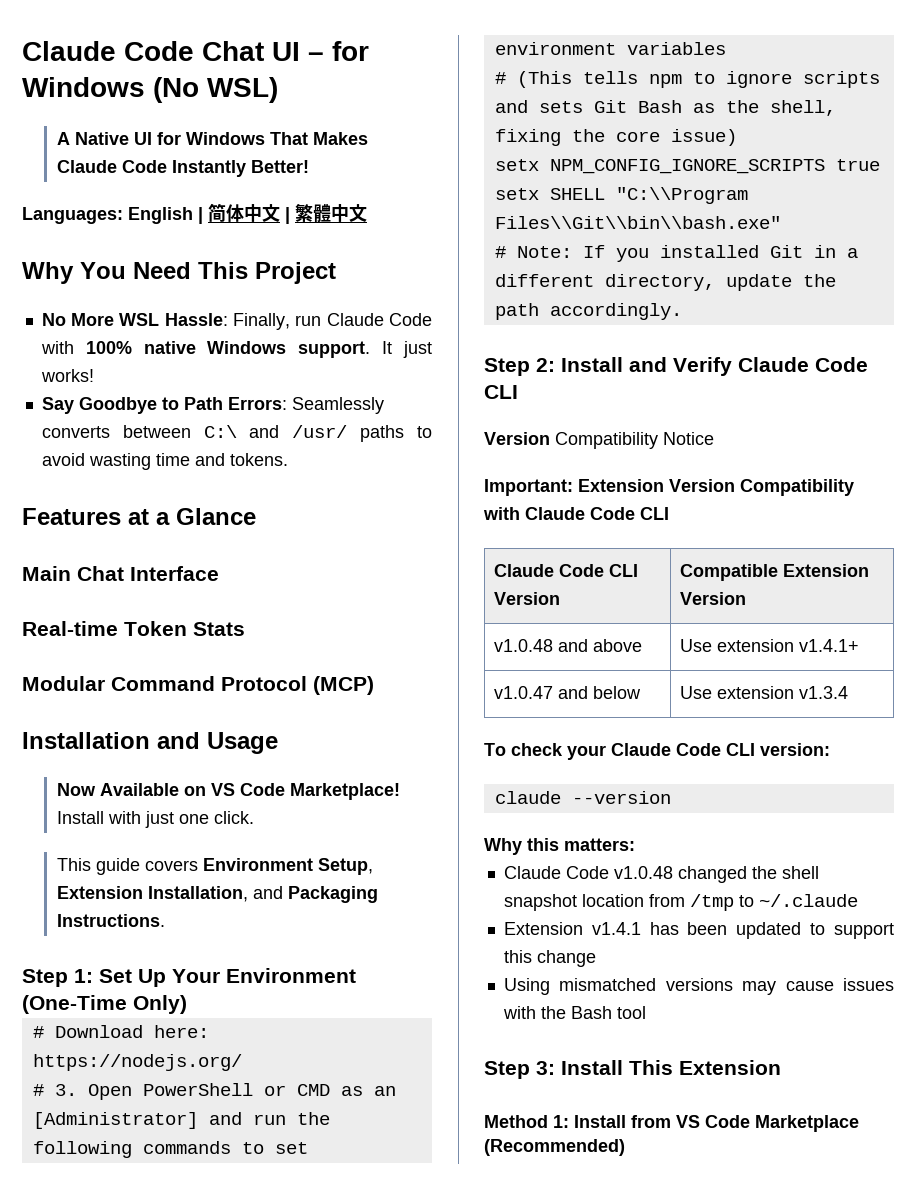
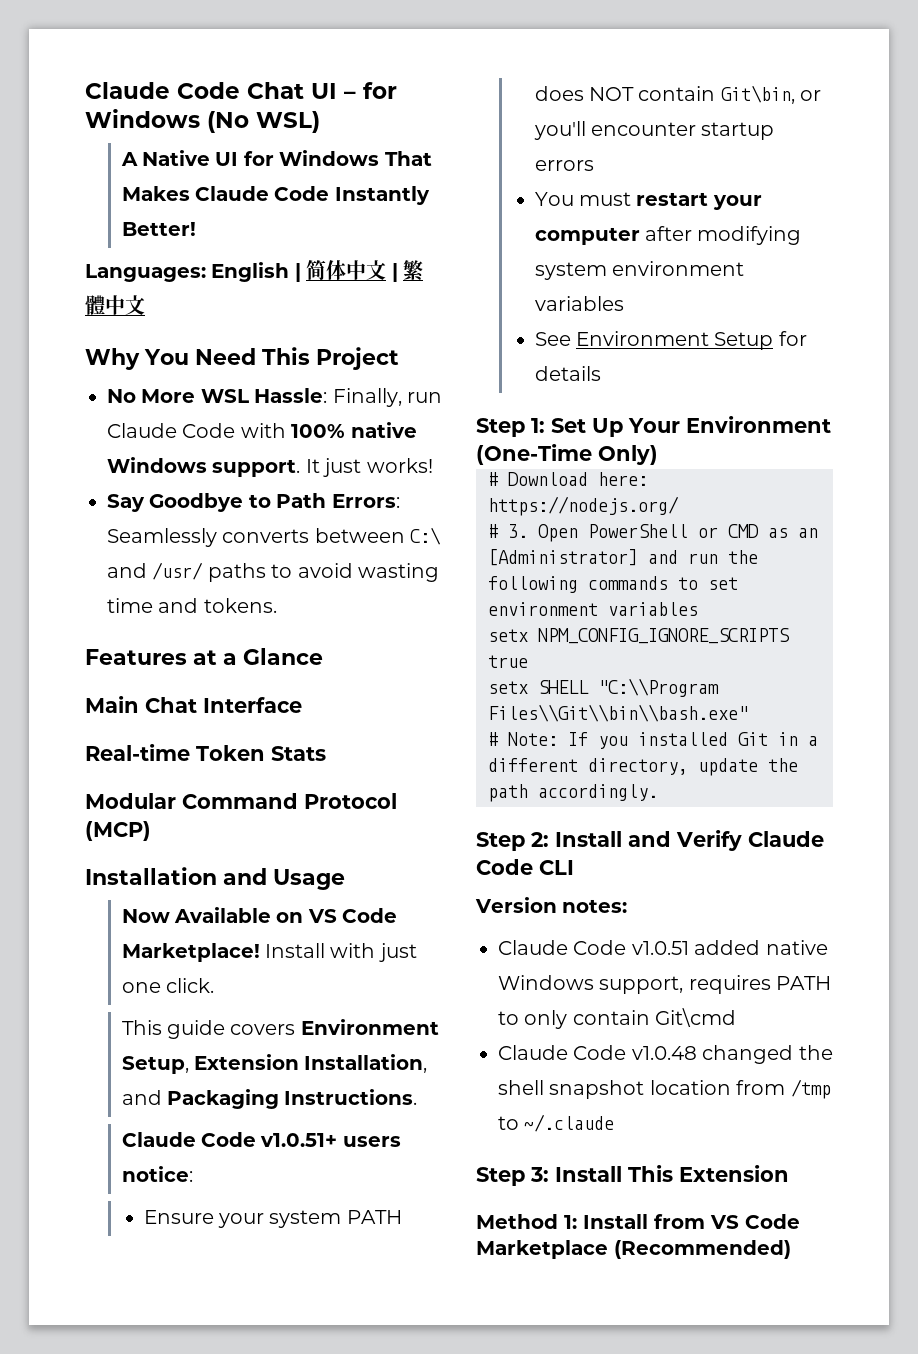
+ Claude Code v1.0.51+ users notice:
+ Ensure your system PATH does NOT contain Git\bin, or you'll encounter startup errors
+ You must restart your computer after modifying system environment variables
+ See Environment Setup for details
- # (This tells npm to ignore scripts and sets Git Bash as the shell, fixing the core issue)
- Version Compatibility Notice
- Important: Extension Version Compatibility with Claude Code CLI
- Claude Code CLI Version | Compatible Extension Version
- v1.0.48 and above | Use extension v1.4.1+
- v1.0.47 and below | Use extension v1.3.4
- To check your Claude Code CLI version:
- claude --version
- Why this matters:
+ Version notes:
+ Claude Code v1.0.51 added native Windows support, requires PATH to only contain Git\cmd
- Extension v1.4.1 has been updated to support this change
- Using mismatched versions may cause issues with the Bash tool

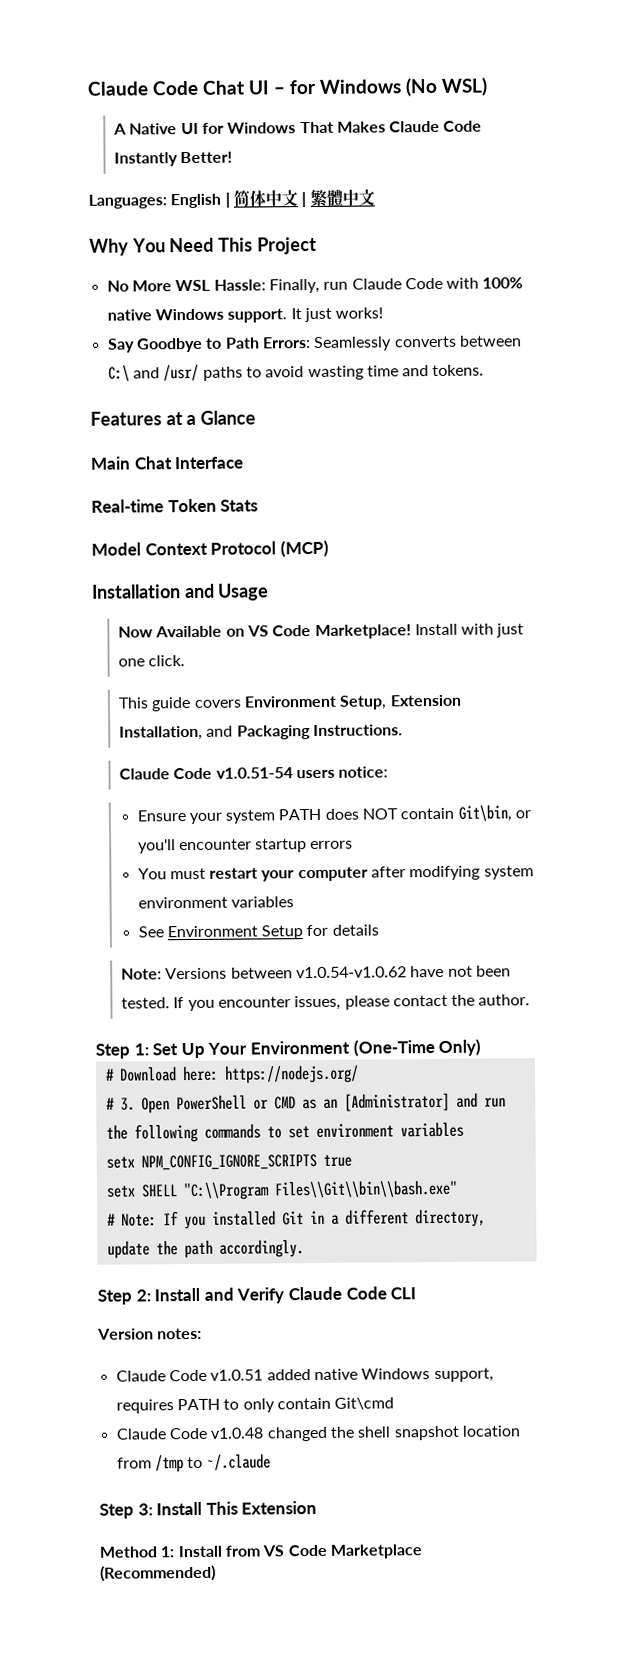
- Modular Command Protocol (MCP)
+ Model Context Protocol (MCP)
- Claude Code v1.0.51+ users notice:
+ Claude Code v1.0.51-54 users notice:
+ Note: Versions between v1.0.54-v1.0.62 have not been tested. If you encounter issues, please contact the author.

